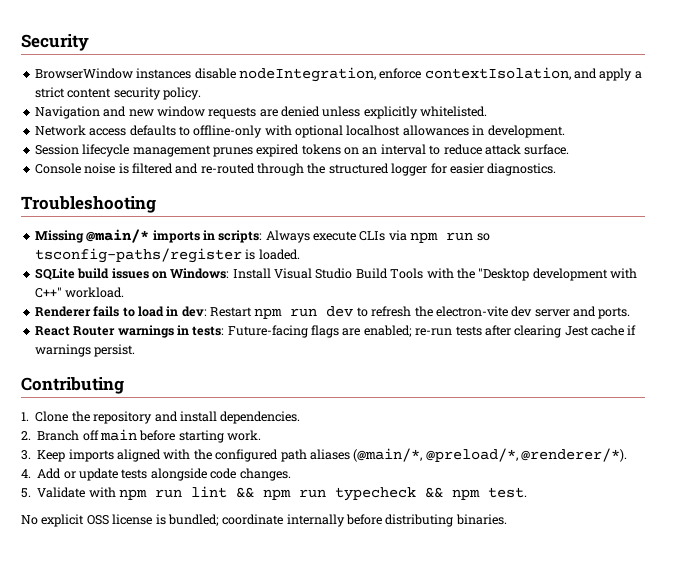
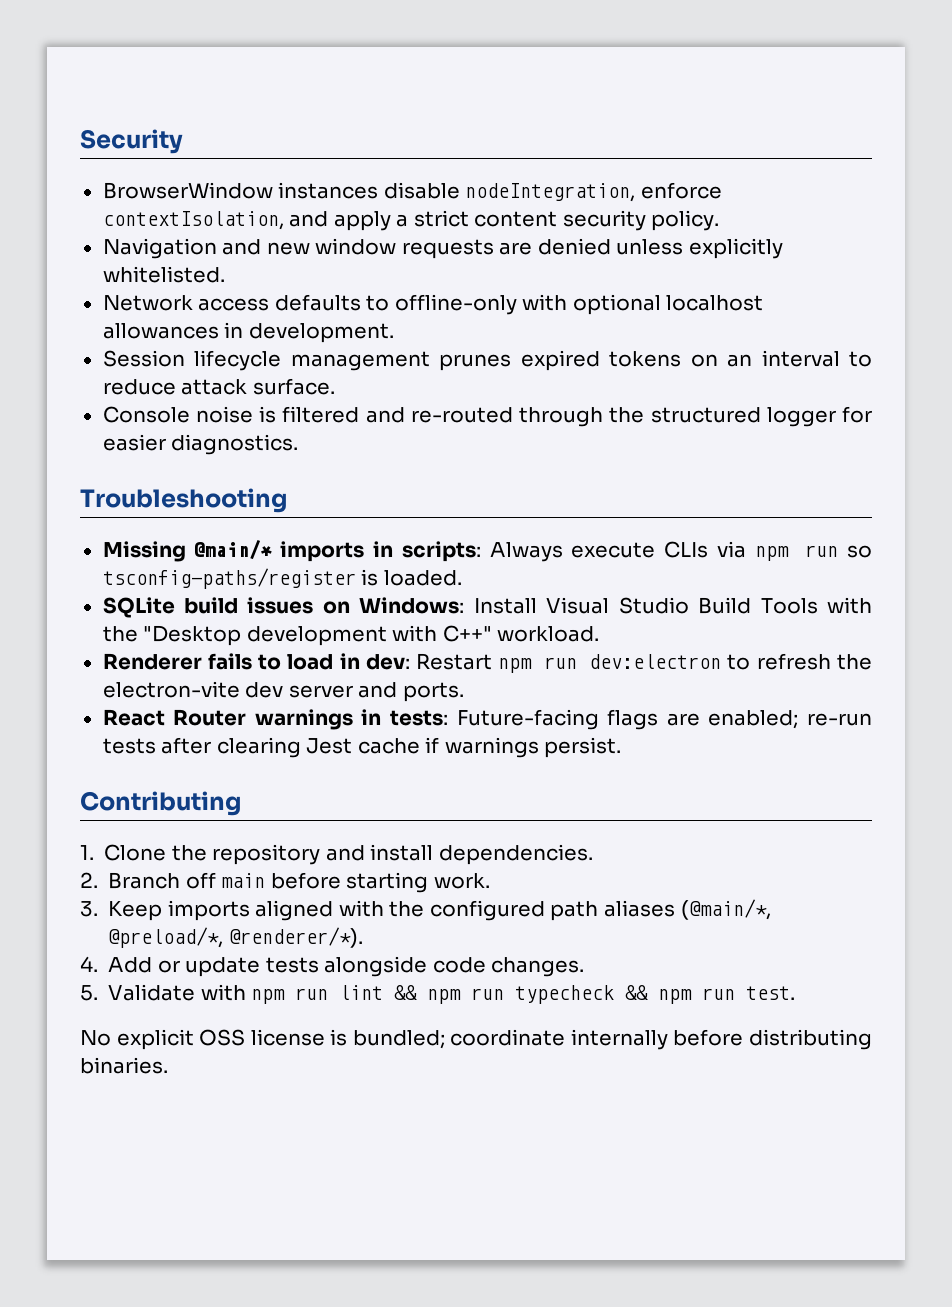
- Renderer fails to load in dev: Restart npm run dev to refresh the electron-vite dev server and ports.
+ Renderer fails to load in dev: Restart npm run dev:electron to refresh the electron-vite dev server and ports.
- 5. Validate with npm run lint && npm run typecheck && npm test.
+ 5. Validate with npm run lint && npm run typecheck && npm run test.

